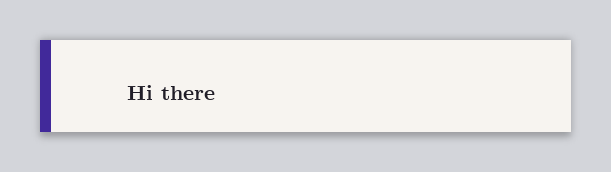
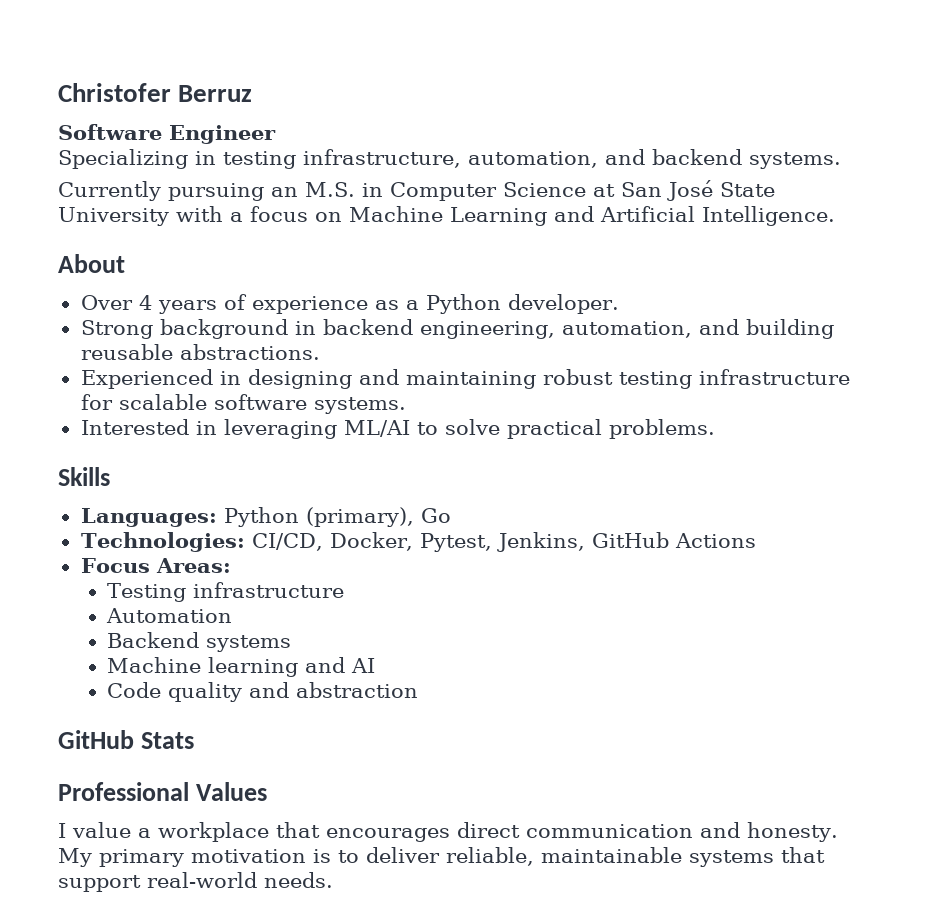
- Hi there
+ Christofer Berruz
+ Software Engineer
+ Specializing in testing infrastructure, automation, and backend systems.
+ Currently pursuing an M.S. in Computer Science at San José State University with a focus on Machine Learning and Artificial Intelligence.
+ About
+ Over 4 years of experience as a Python developer.
+ Strong background in backend engineering, automation, and building reusable abstractions.
+ Experienced in designing and maintaining robust testing infrastructure for scalable software systems.
+ Interested in leveraging ML/AI to solve practical problems.
+ Skills
+ Languages: Python (primary), Go
+ Technologies: CI/CD, Docker, Pytest, Jenkins, GitHub Actions
+ Focus Areas:
+ Testing infrastructure
+ Automation
+ Backend systems
+ Machine learning and AI
+ Code quality and abstraction
+ GitHub Stats
+ Professional Values
+ I value a workplace that encourages direct communication and honesty. My primary motivation is to deliver reliable, maintainable systems that support real-world needs.

